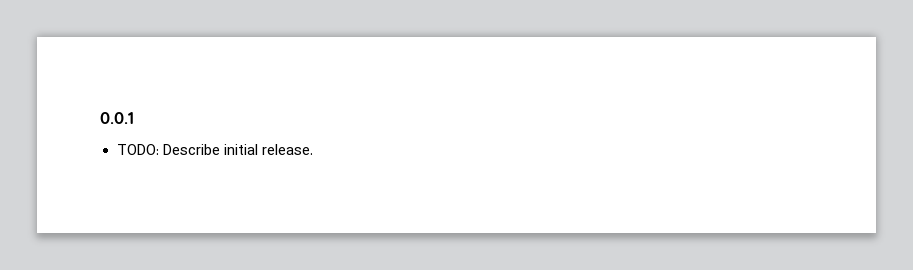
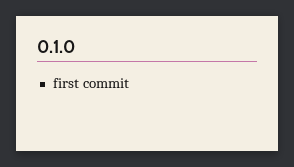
- 0.0.1
- TODO: Describe initial release.
+ 0.1.0
+ first commit

